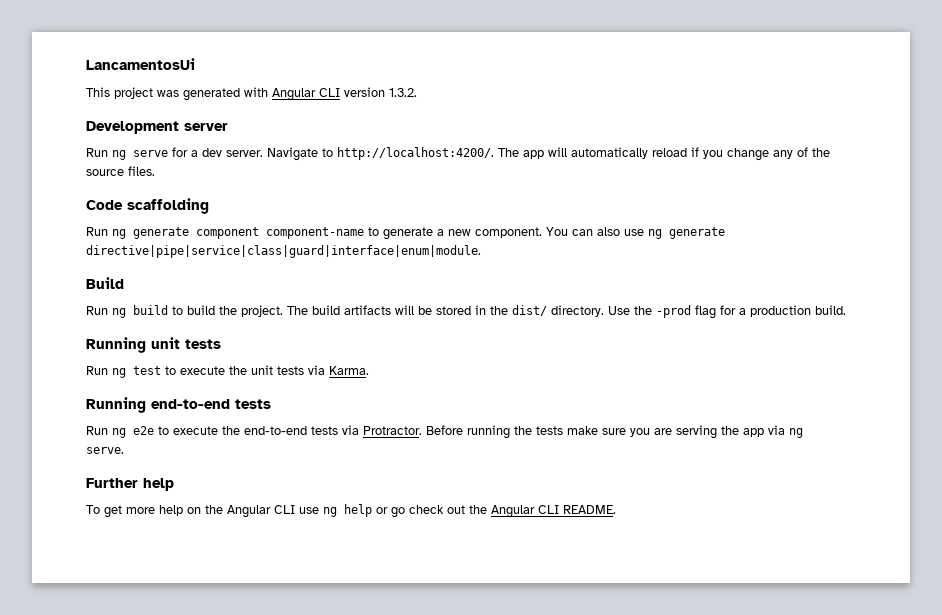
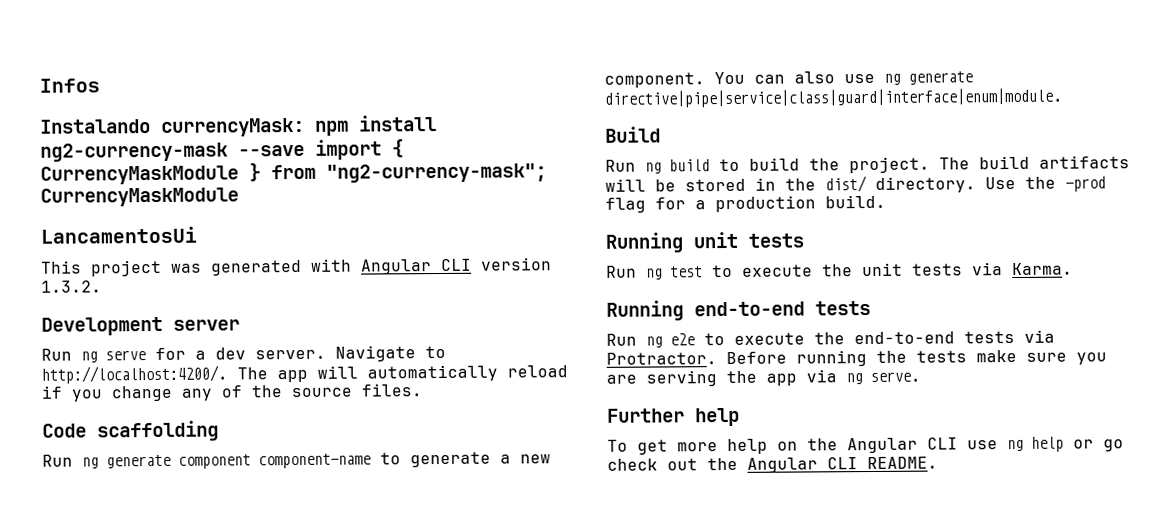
+ Infos
+ Instalando currencyMask: npm install ng2-currency-mask --save import { CurrencyMaskModule } from "ng2-currency-mask"; CurrencyMaskModule

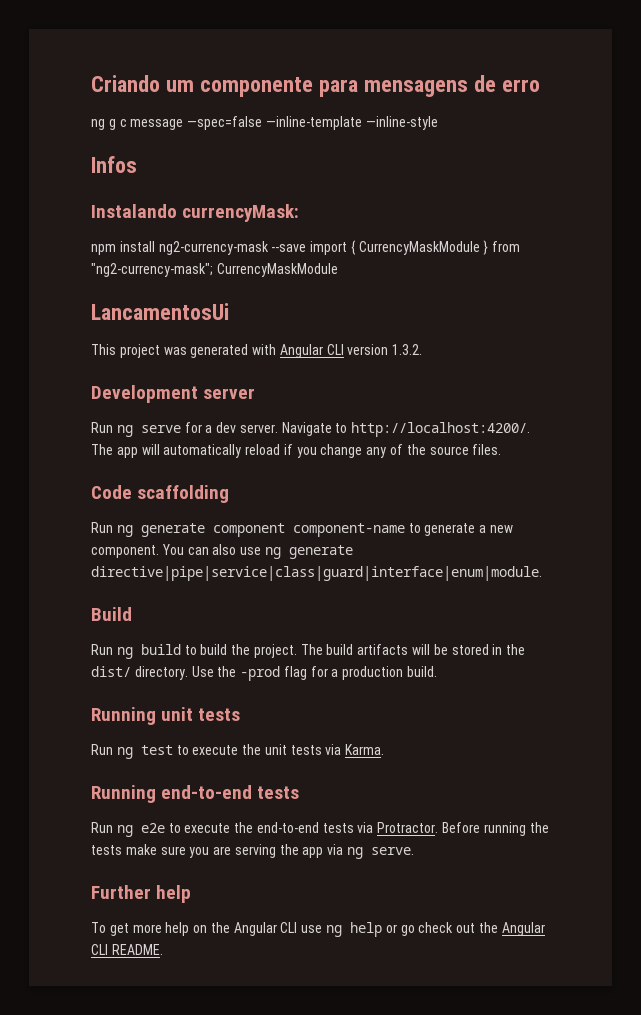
+ Criando um componente para mensagens de erro
+ ng g c message —spec=false —inline-template —inline-style
- Instalando currencyMask: npm install ng2-currency-mask --save import { CurrencyMaskModule } from "ng2-currency-mask"; CurrencyMaskModule
+ Instalando currencyMask:
+ npm install ng2-currency-mask --save import { CurrencyMaskModule } from "ng2-currency-mask"; CurrencyMaskModule

